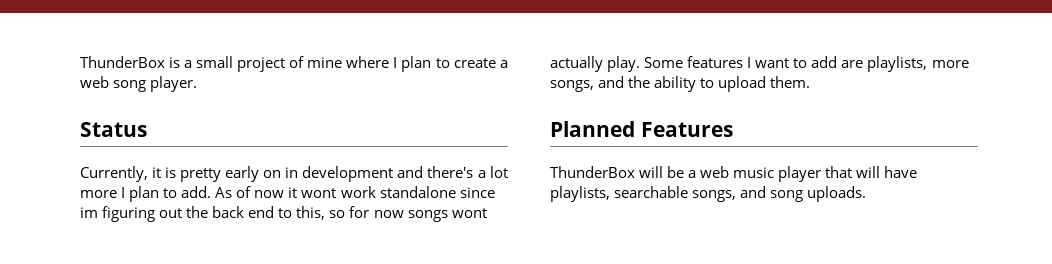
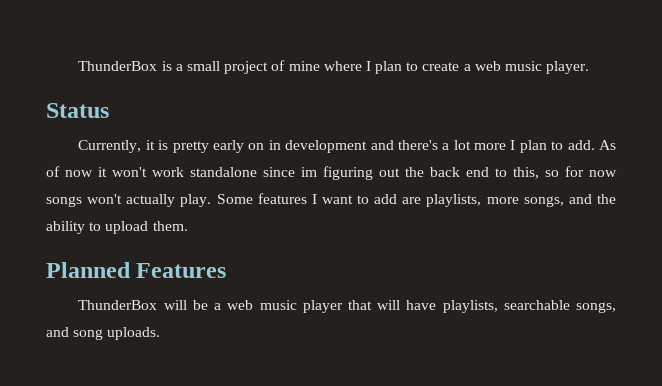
- ThunderBox is a small project of mine where I plan to create a web song player.
+ ThunderBox is a small project of mine where I plan to create a web music player.
- As of now it wont work standalone since im figuring out the back end to this, so for now songs wont actually play.
+ As of now it won't work standalone since im figuring out the back end to this, so for now songs won't actually play.

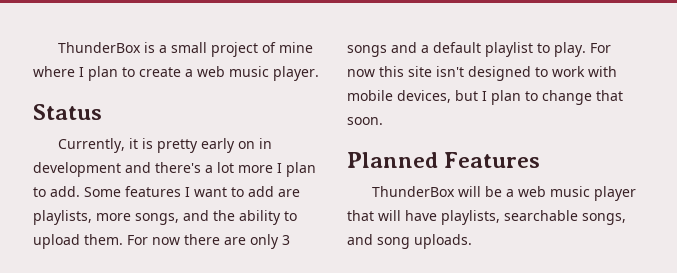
- As of now it won't work standalone since im figuring out the back end to this, so for now songs won't actually play.
+ For now there are only 3 songs and a default playlist to play. For now this site isn't designed to work with mobile devices, but I plan to change that soon.

